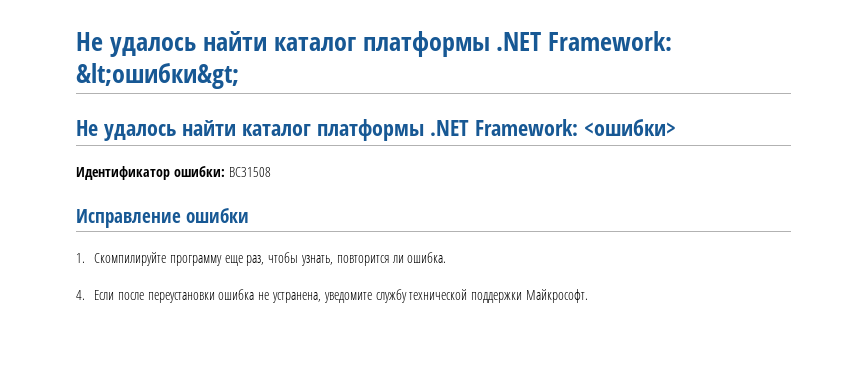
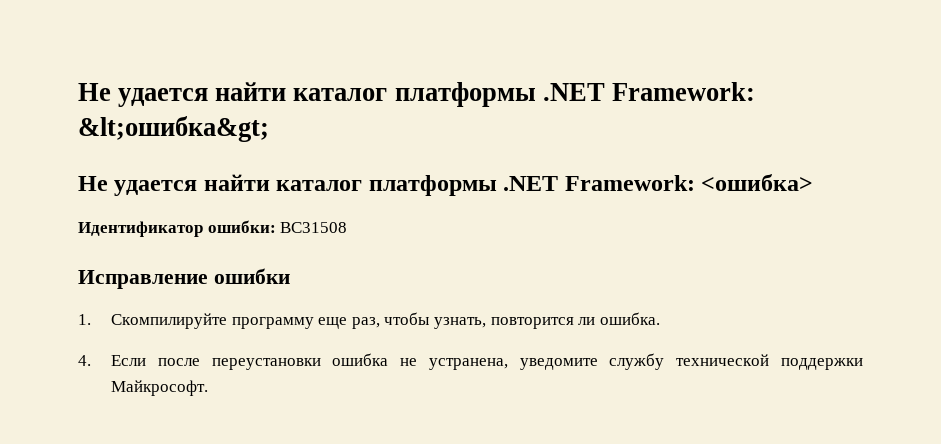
- Не удалось найти каталог платформы .NET Framework: &lt;ошибки&gt;
- Не удалось найти каталог платформы .NET Framework: <ошибки>
+ Не удается найти каталог платформы .NET Framework: &lt;ошибка&gt;
+ Не удается найти каталог платформы .NET Framework: <ошибка>

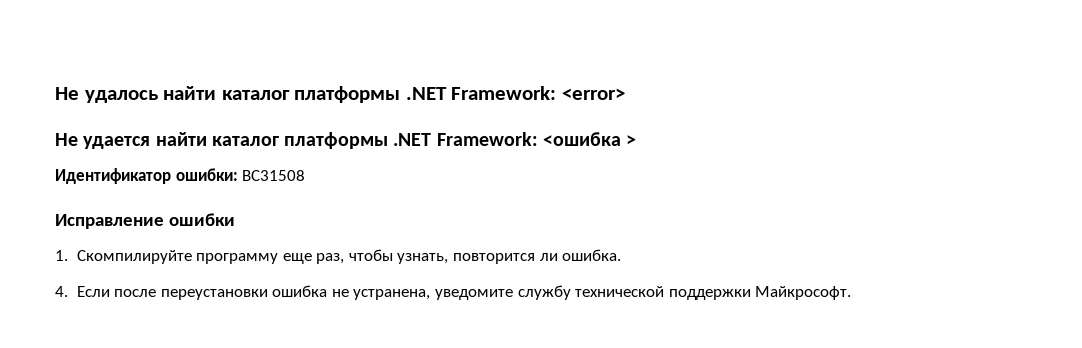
- Не удается найти каталог платформы .NET Framework: &lt;ошибка&gt;
- Не удается найти каталог платформы .NET Framework: <ошибка>
+ Не удалось найти каталог платформы .NET Framework: <error>
+ Не удается найти каталог платформы .NET Framework: <ошибка >

